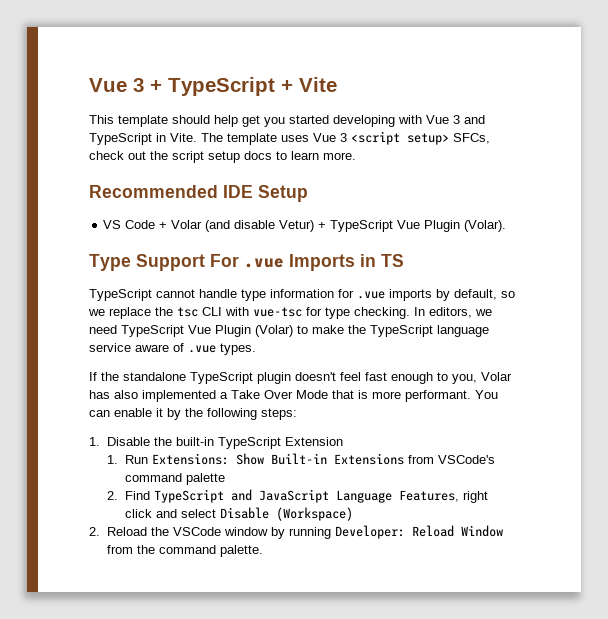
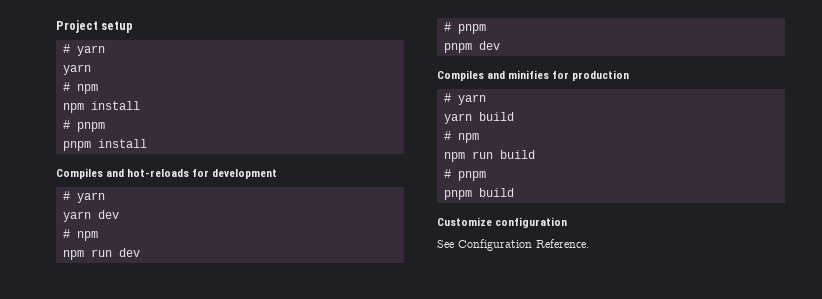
- Vue 3 + TypeScript + Vite
- This template should help get you started developing with Vue 3 and TypeScript in Vite. The template uses Vue 3 <script setup> SFCs, check out the script setup docs to learn more.
- Recommended IDE Setup
- VS Code + Volar (and disable Vetur) + TypeScript Vue Plugin (Volar).
- Type Support For .vue Imports in TS
- TypeScript cannot handle type information for .vue imports by default, so we replace the tsc CLI with vue-tsc for type checking. In editors, we need TypeScript Vue Plugin (Volar) to make the TypeScript language service aware of .vue types.
- If the standalone TypeScript plugin doesn't feel fast enough to you, Volar has also implemented a Take Over Mode that is more performant. You can enable it by the following steps:
- 1. Disable the built-in TypeScript Extension
- 1. Run Extensions: Show Built-in Extensions from VSCode's command palette
- 2. Find TypeScript and JavaScript Language Features, right click and select Disable (Workspace)
- 2. Reload the VSCode window by running Developer: Reload Window from the command palette.
+ Project setup
+ # yarn
+ yarn
+ # npm
+ npm install
+ # pnpm
+ pnpm install
+ Compiles and hot-reloads for development
+ # yarn
+ yarn dev
+ # npm
+ npm run dev
+ # pnpm
+ pnpm dev
+ Compiles and minifies for production
+ # yarn
+ yarn build
+ # npm
+ npm run build
+ # pnpm
+ pnpm build
+ Customize configuration
+ See Configuration Reference.

